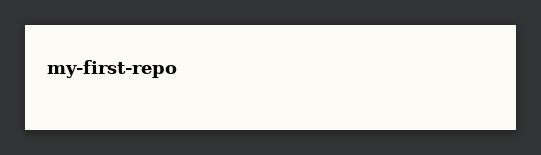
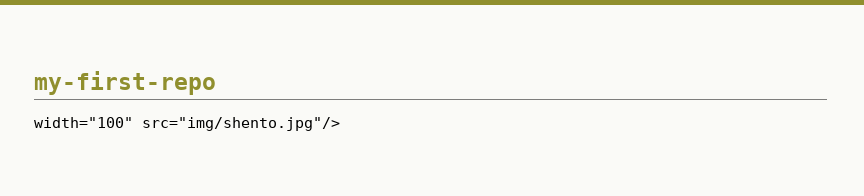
+ width="100" src="img/shento.jpg"/>

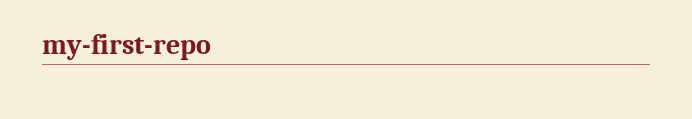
- width="100" src="img/shento.jpg"/>

